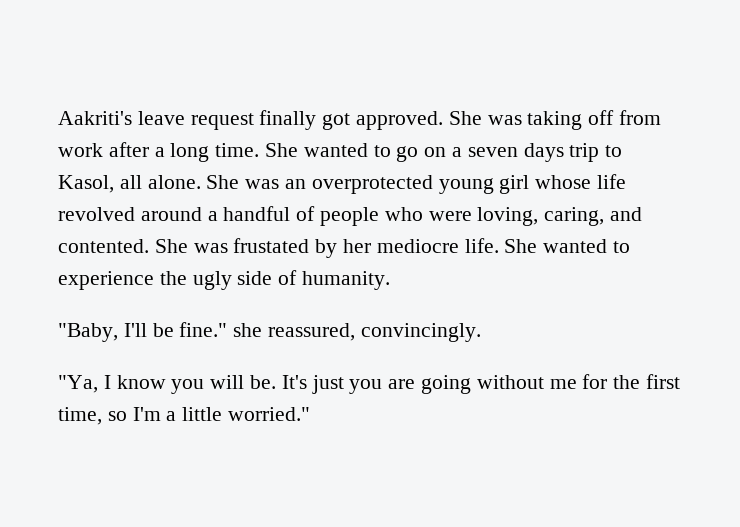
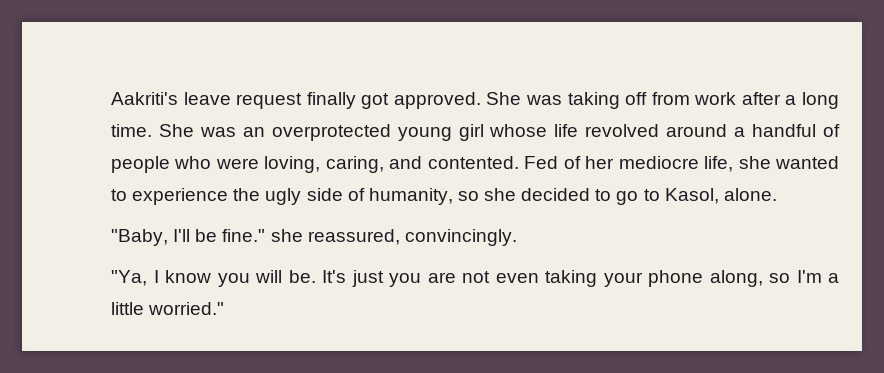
- She wanted to go on a seven days trip to Kasol, all alone. She was an overprotected young girl whose life revolved around a handful of people who were loving, caring, and contented.
+ She was an overprotected young girl whose life revolved around a handful of people who were loving, caring, and contented.
- She was frustated by her mediocre life. She wanted to experience the ugly side of humanity.
+ Fed of her mediocre life, she wanted to experience the ugly side of humanity, so she decided to go to Kasol, alone.
- It's just you are going without me for the first time, so I'm a little worried."
+ It's just you are not even taking your phone along, so I'm a little worried."

